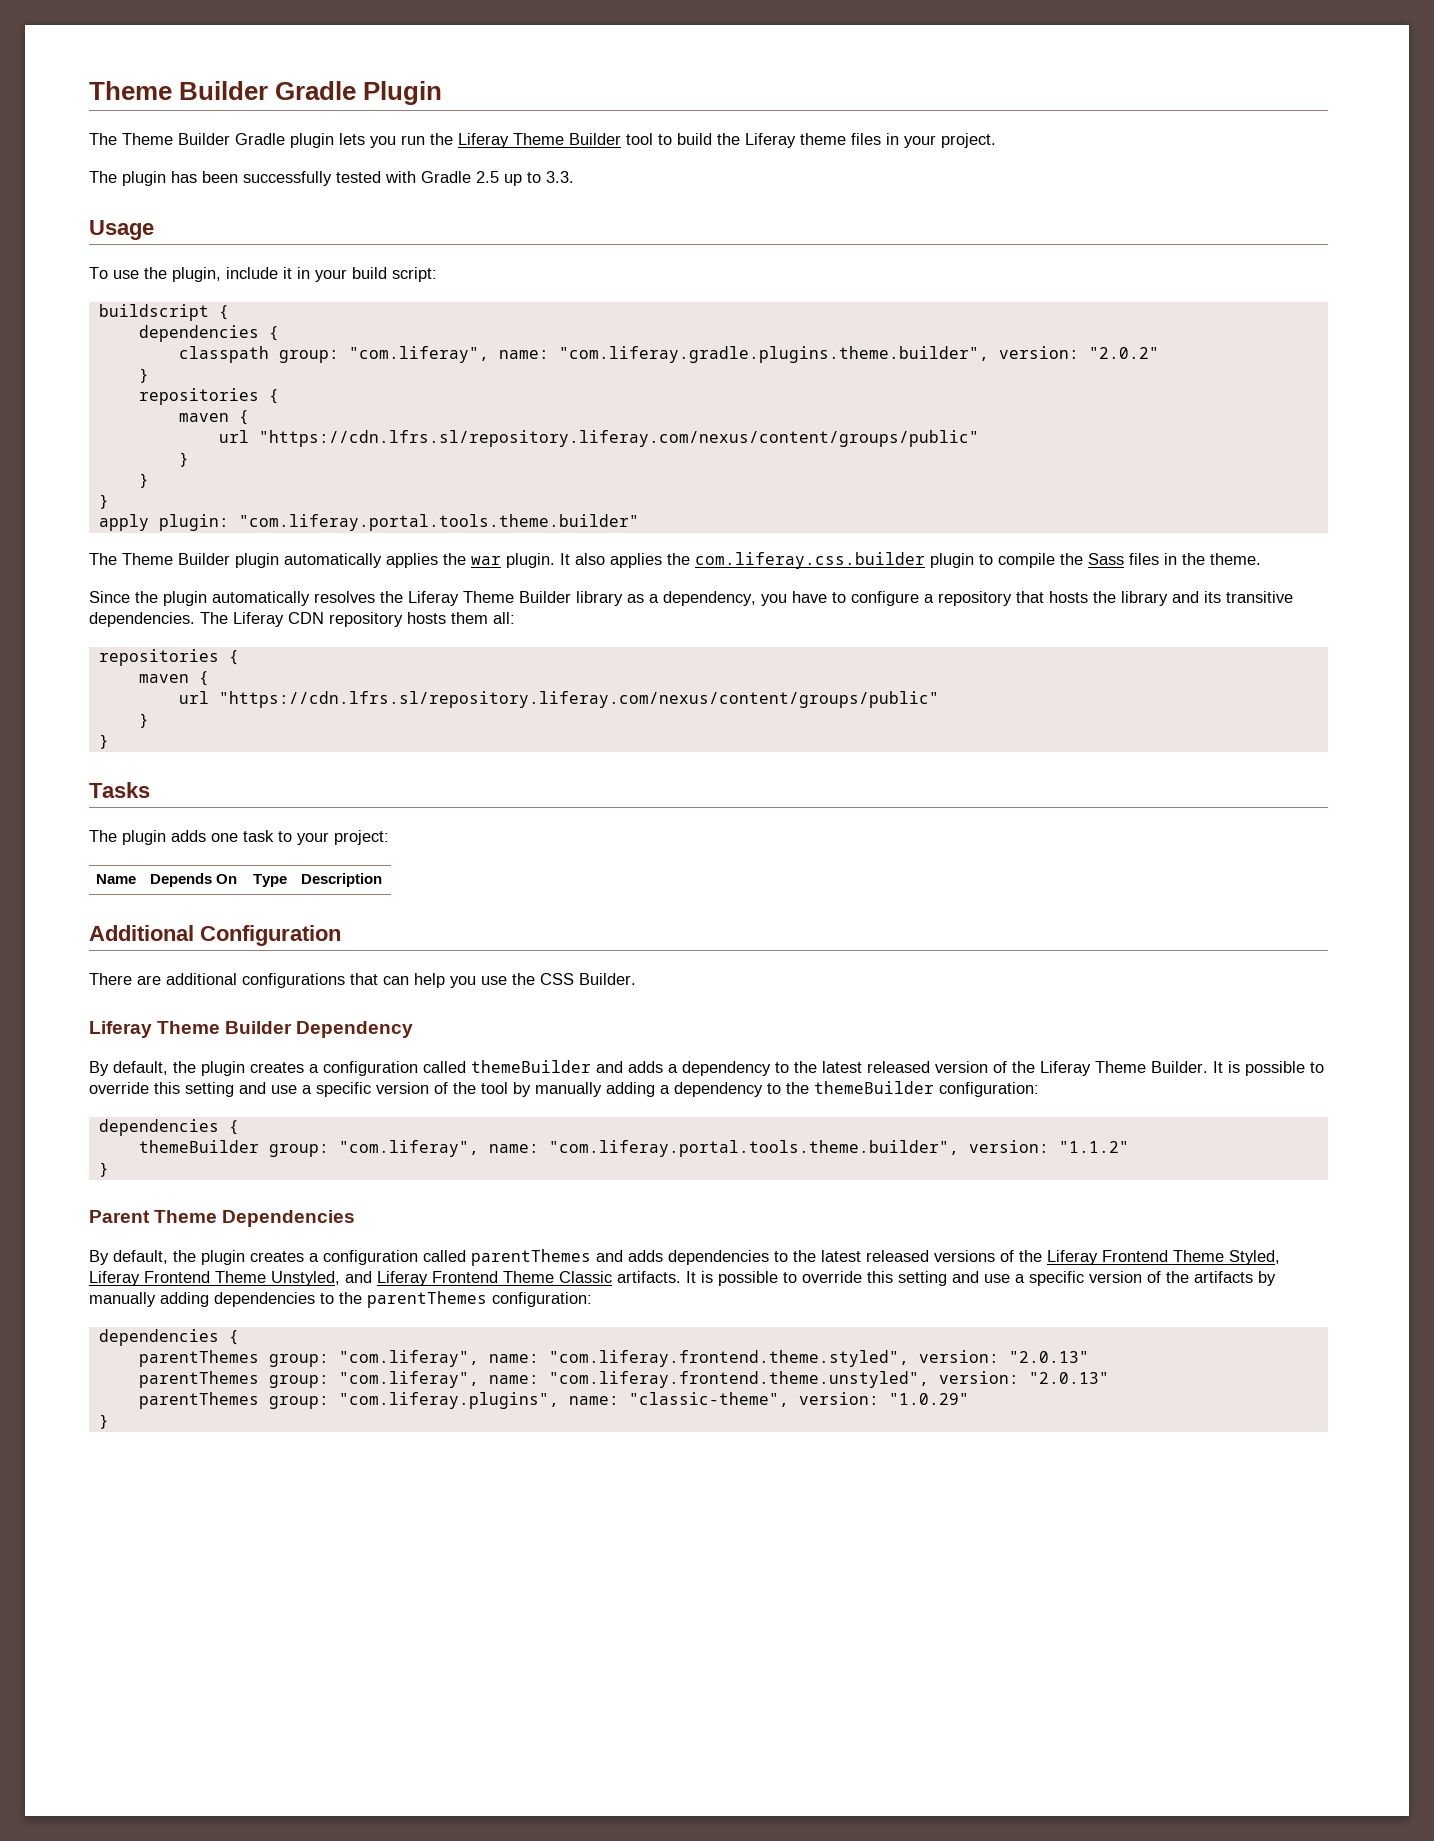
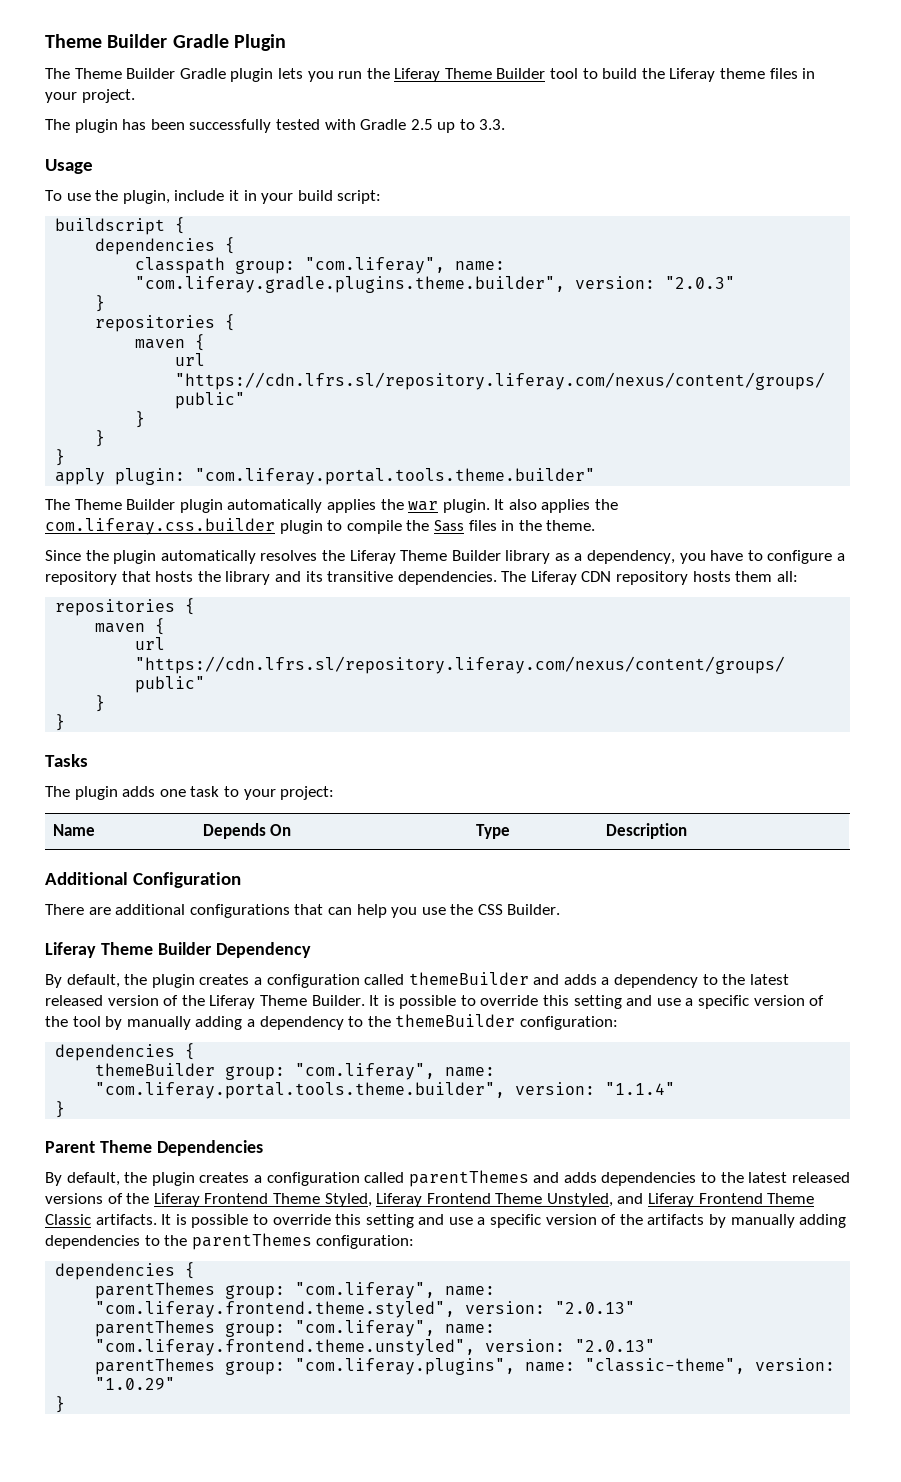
- classpath group: "com.liferay", name: "com.liferay.gradle.plugins.theme.builder", version: "2.0.2"
+ classpath group: "com.liferay", name: "com.liferay.gradle.plugins.theme.builder", version: "2.0.3"
- themeBuilder group: "com.liferay", name: "com.liferay.portal.tools.theme.builder", version: "1.1.2"
+ themeBuilder group: "com.liferay", name: "com.liferay.portal.tools.theme.builder", version: "1.1.4"

